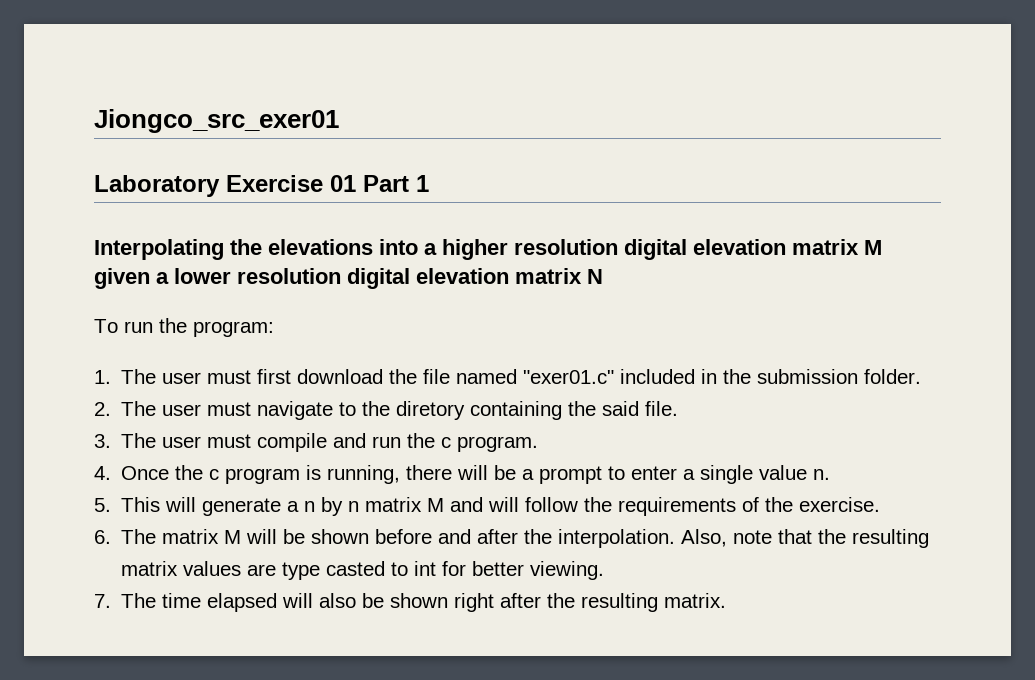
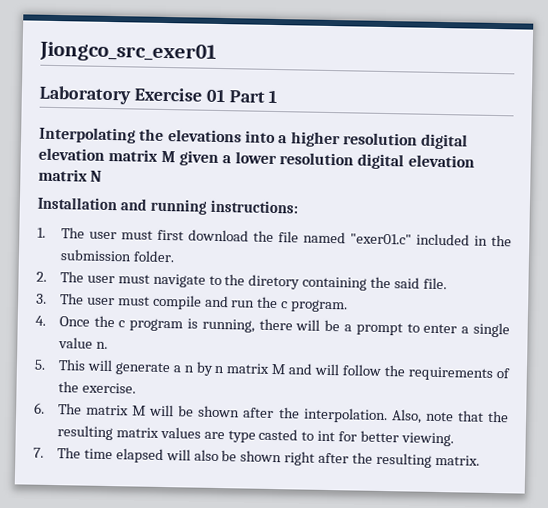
- To run the program:
+ Installation and running instructions:
- 6. The matrix M will be shown before and after the interpolation.
+ 6. The matrix M will be shown after the interpolation.

